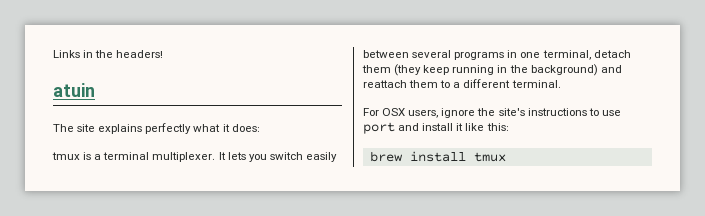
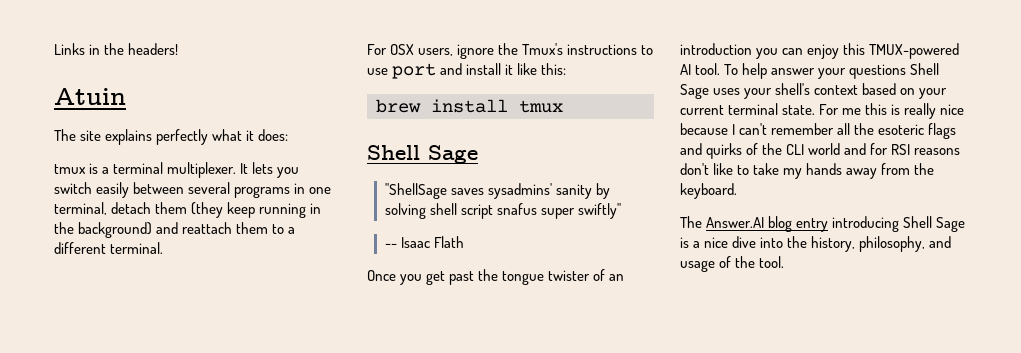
- atuin
+ Atuin
- For OSX users, ignore the site's instructions to use port and install it like this:
+ For OSX users, ignore the Tmux's instructions to use port and install it like this:
  brew install tmux
+ Shell Sage
+ "ShellSage saves sysadmins' sanity by solving shell script snafus super swiftly"
+ -- Isaac Flath
+ Once you get past the tongue twister of an introduction you can enjoy this TMUX-powered AI tool. To help answer your questions Shell Sage uses your shell's context based on your current terminal state. For me this is really nice because I can't remember all the esoteric flags and quirks of the CLI world and for RSI reasons don't like to take my hands away from the keyboard.
+ The Answer.AI blog entry introducing Shell Sage is a nice dive into the history, philosophy, and usage of the tool.

